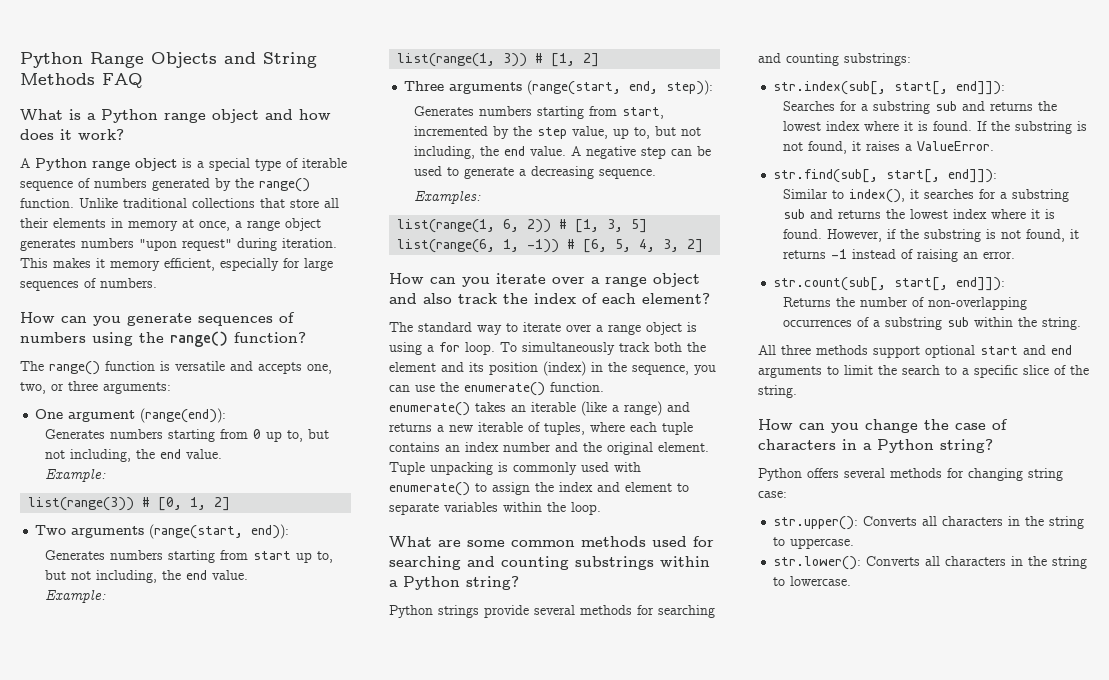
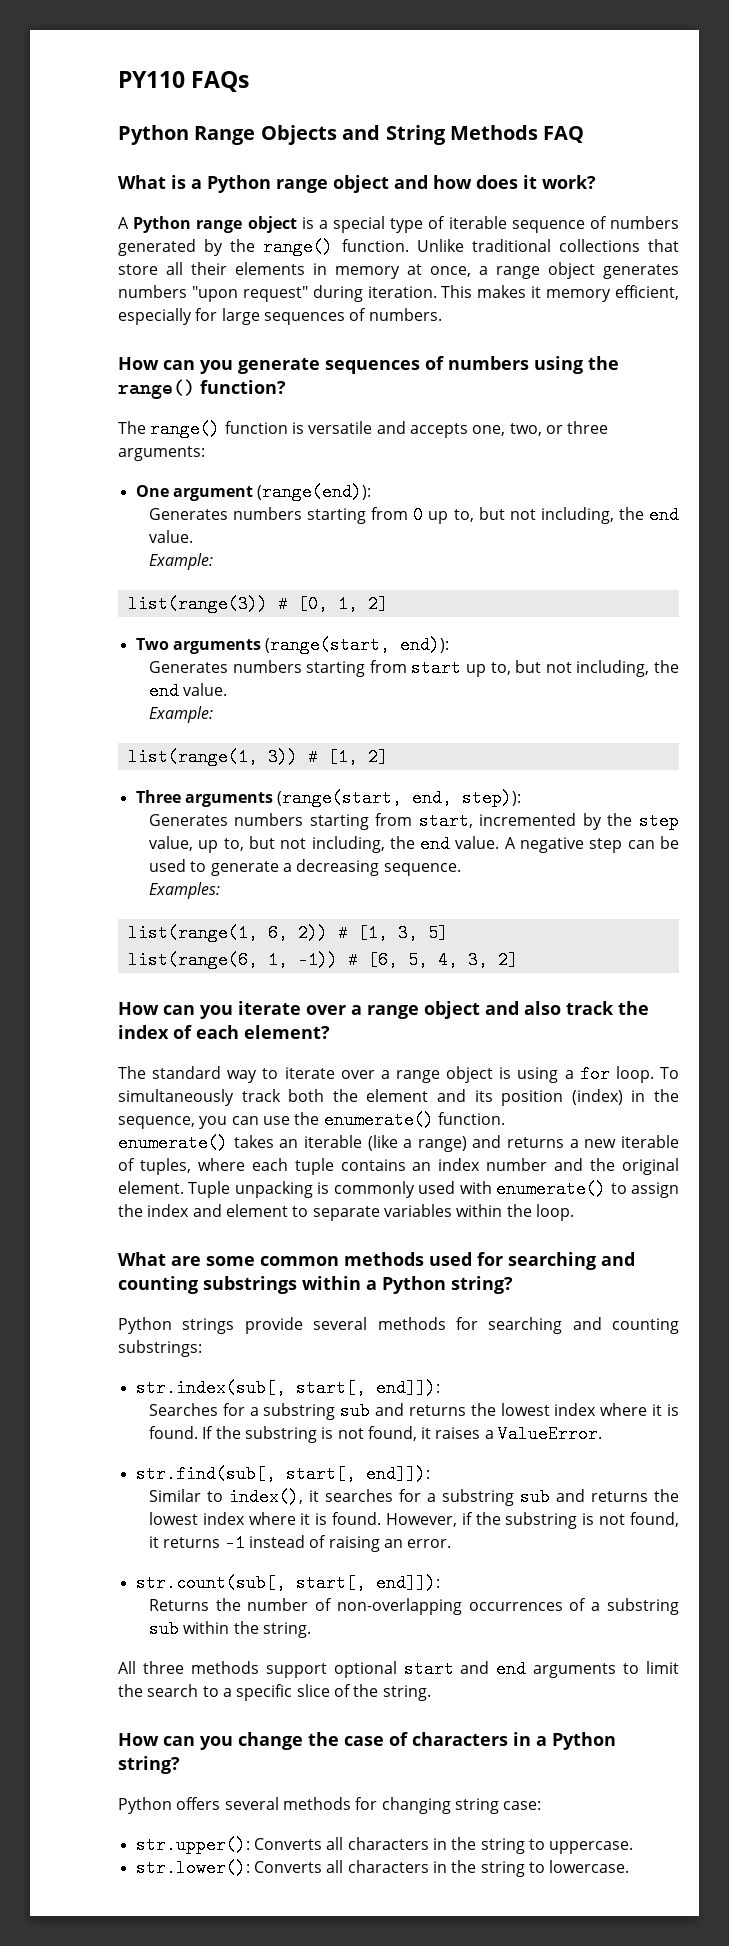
+ PY110 FAQs

